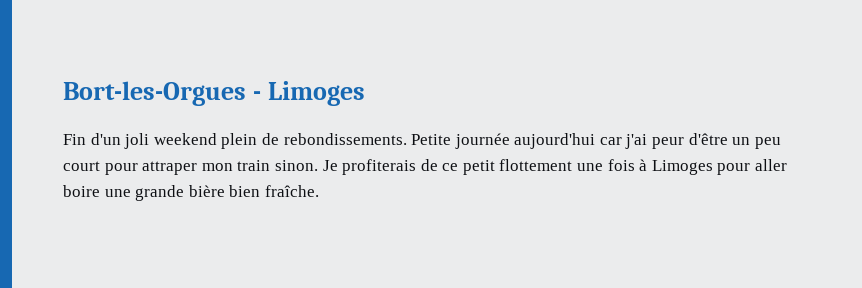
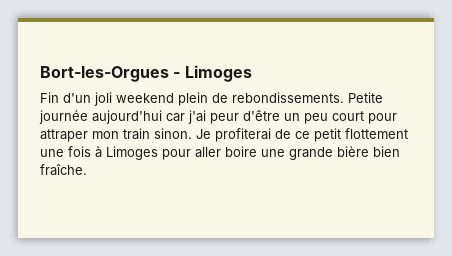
- Je profiterais de ce petit flottement une fois à Limoges pour aller boire une grande bière bien fraîche.
+ Je profiterai de ce petit flottement une fois à Limoges pour aller boire une grande bière bien fraîche.

